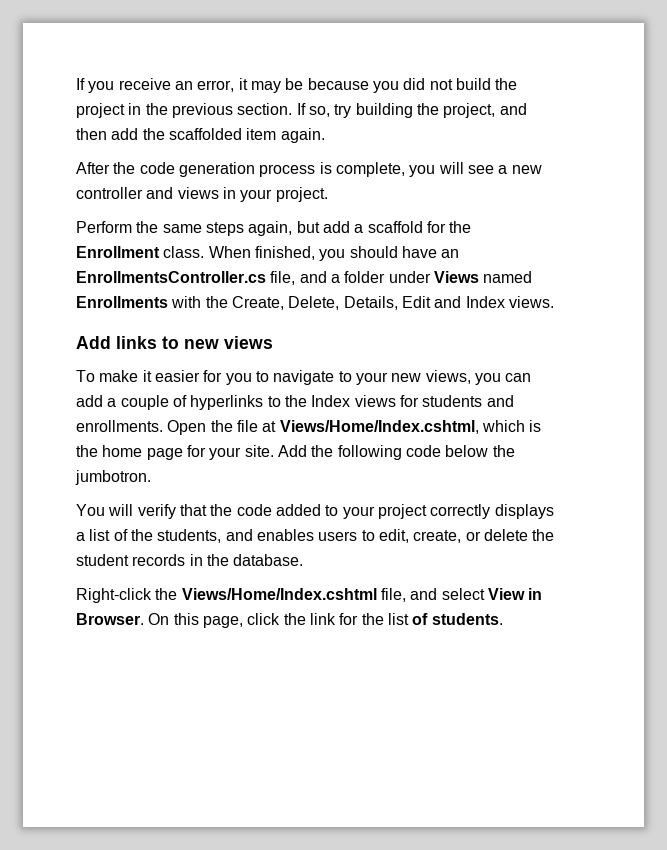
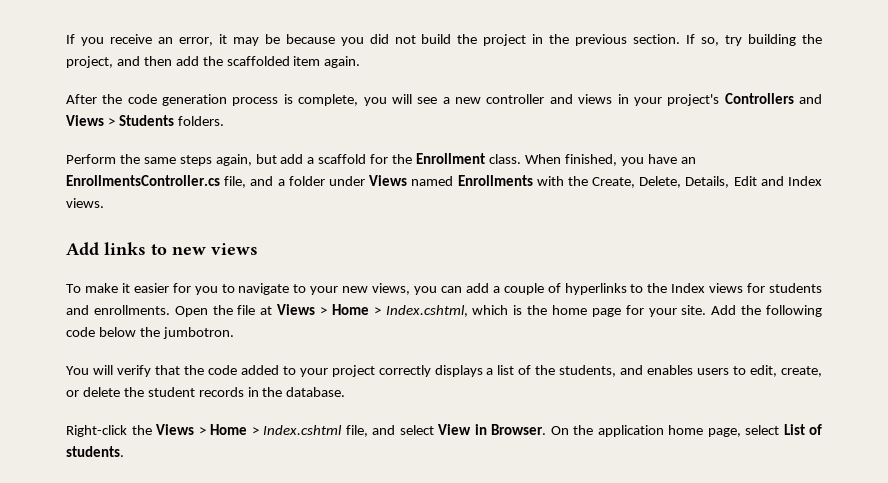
- After the code generation process is complete, you will see a new controller and views in your project.
+ After the code generation process is complete, you will see a new controller and views in your project's Controllers and Views > Students folders.
- When finished, you should have an EnrollmentsController.cs file, and a folder under Views named Enrollments with the Create, Delete, Details, Edit and Index views.
+ When finished, you have an EnrollmentsController.cs file, and a folder under Views named Enrollments with the Create, Delete, Details, Edit and Index views.
- Open the file at Views/Home/Index.cshtml, which is the home page for your site.
+ Open the file at Views > Home > Index.cshtml, which is the home page for your site.
- Right-click the Views/Home/Index.cshtml file, and select View in Browser.
+ Right-click the Views > Home > Index.cshtml file, and select View in Browser.
- On this page, click the link for the list of students.
+ On the application home page, select List of students.

